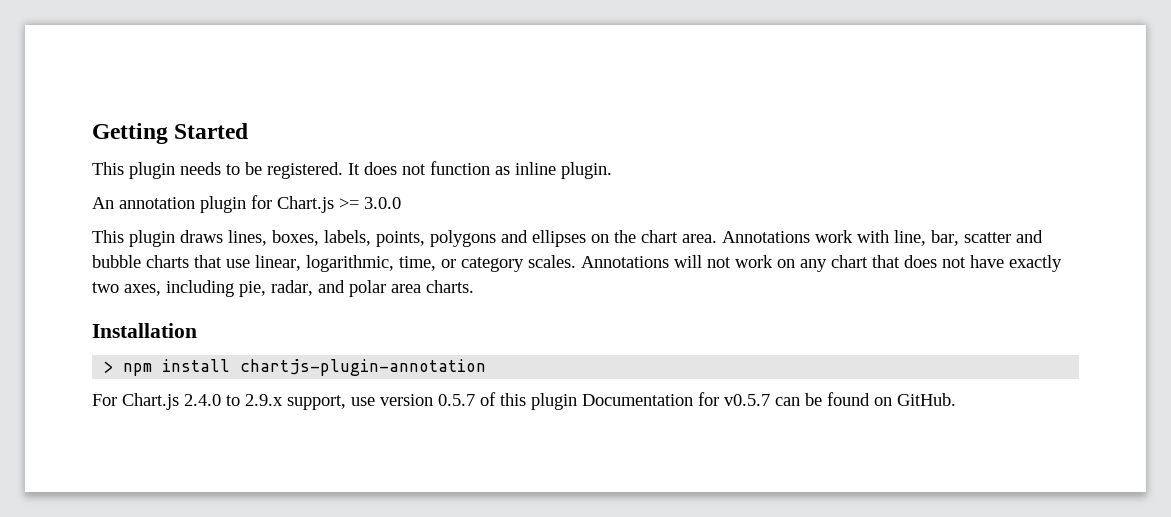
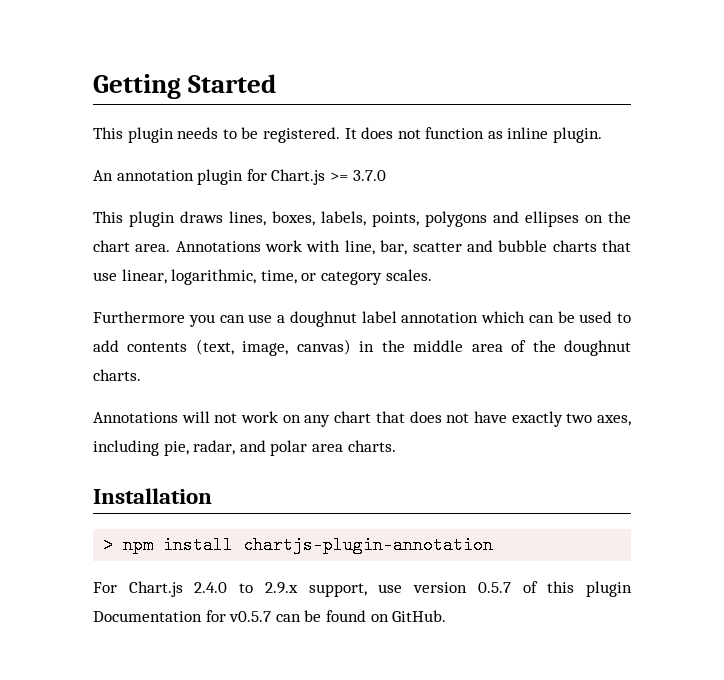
- An annotation plugin for Chart.js >= 3.0.0
+ An annotation plugin for Chart.js >= 3.7.0
- Annotations work with line, bar, scatter and bubble charts that use linear, logarithmic, time, or category scales. Annotations will not work on any chart that does not have exactly two axes, including pie, radar, and polar area charts.
+ Annotations work with line, bar, scatter and bubble charts that use linear, logarithmic, time, or category scales.
+ Furthermore you can use a doughnut label annotation which can be used to add contents (text, image, canvas) in the middle area of the doughnut charts.
+ Annotations will not work on any chart that does not have exactly two axes, including pie, radar, and polar area charts.

